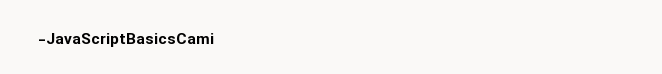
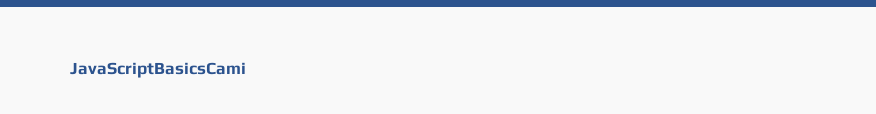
- -JavaScriptBasicsCami
+ JavaScriptBasicsCami

